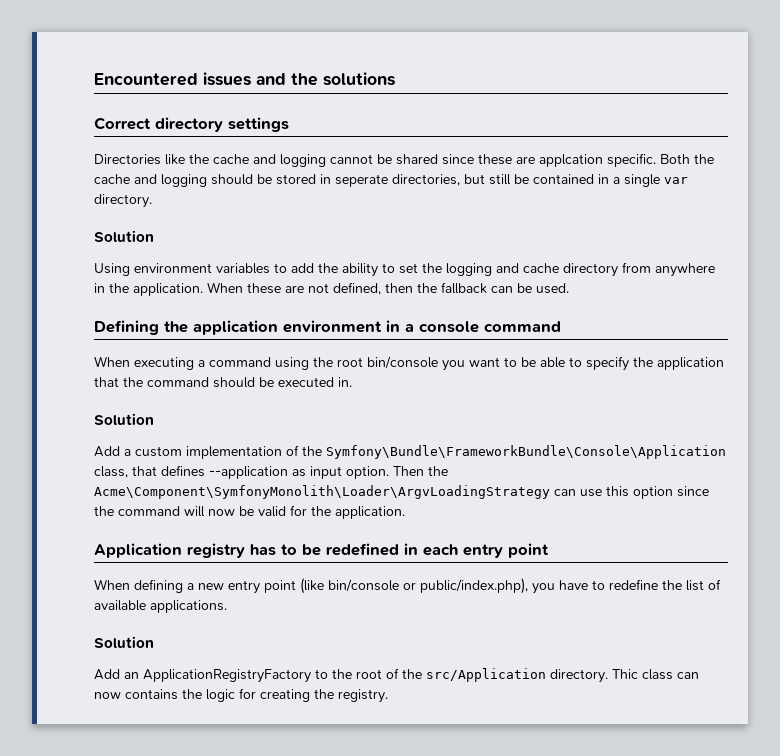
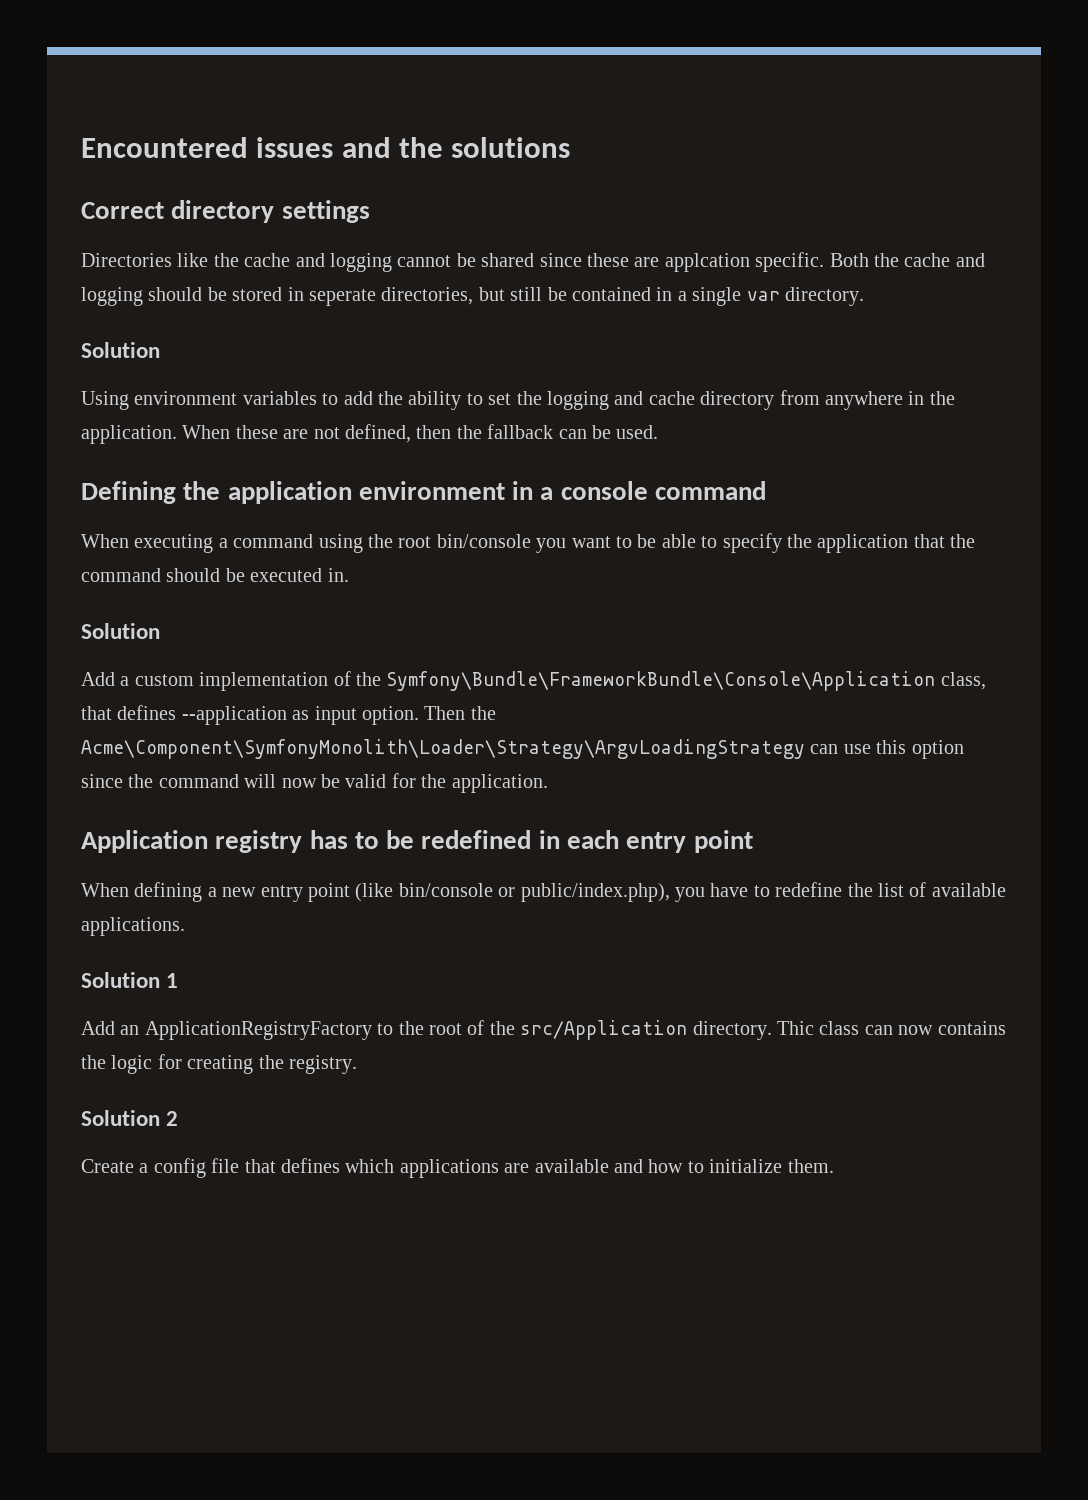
- Then the Acme\Component\SymfonyMonolith\Loader\ArgvLoadingStrategy can use this option since the command will now be valid for the application.
+ Then the Acme\Component\SymfonyMonolith\Loader\Strategy\ArgvLoadingStrategy can use this option since the command will now be valid for the application.
  When defining a new entry point (like bin/console or public/index.php), you have to redefine the list of available applications.
- Solution
+ Solution 1
+ Solution 2
+ Create a config file that defines which applications are available and how to initialize them.

